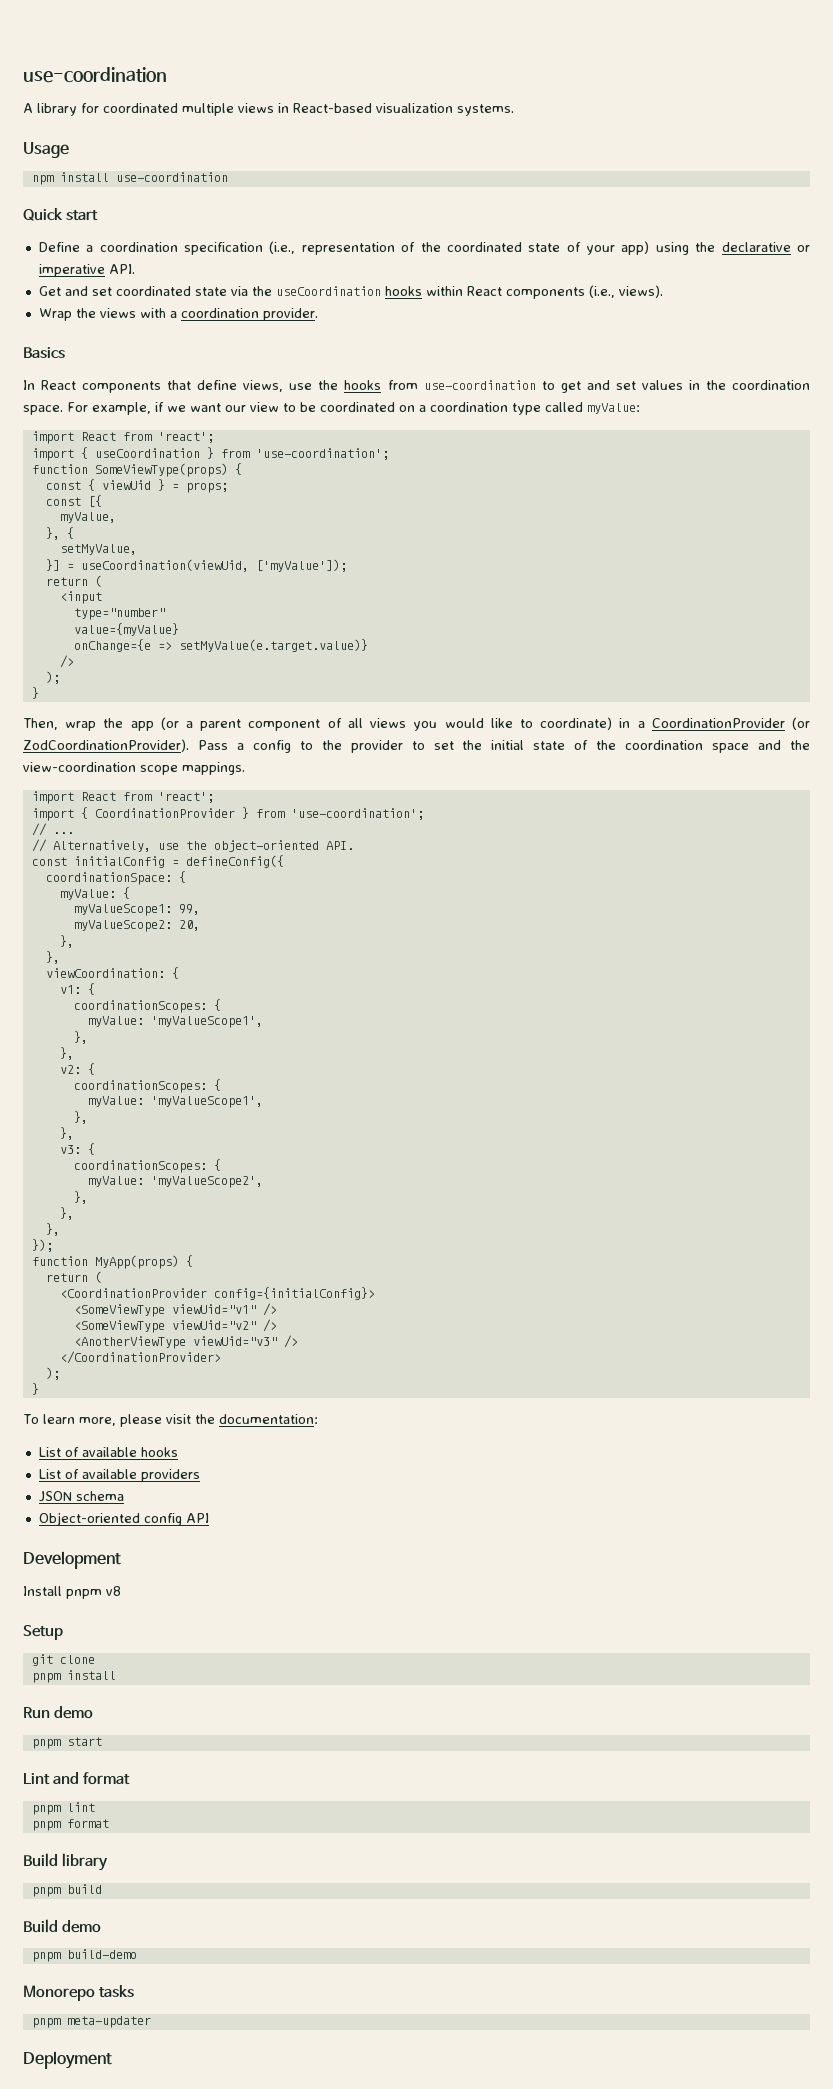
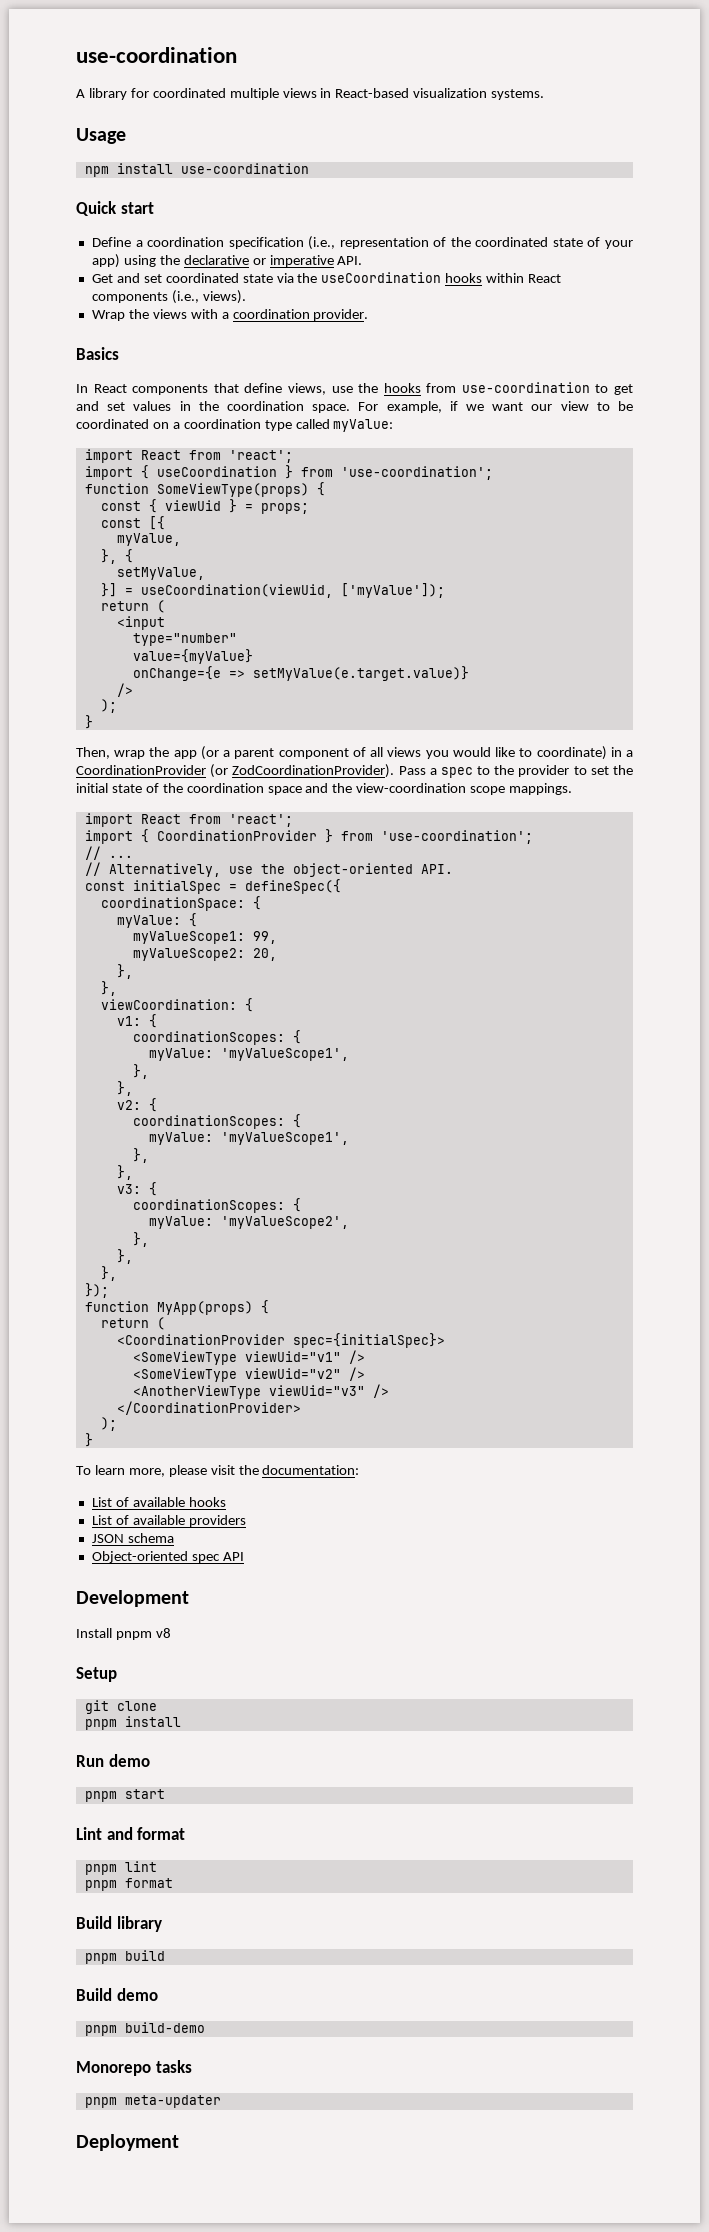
- Pass a config to the provider to set the initial state of the coordination space and the view-coordination scope mappings.
+ Pass a spec to the provider to set the initial state of the coordination space and the view-coordination scope mappings.
- const initialConfig = defineConfig({
+ const initialSpec = defineSpec({
- <CoordinationProvider config={initialConfig}>
+ <CoordinationProvider spec={initialSpec}>
- Object-oriented config API
+ Object-oriented spec API

